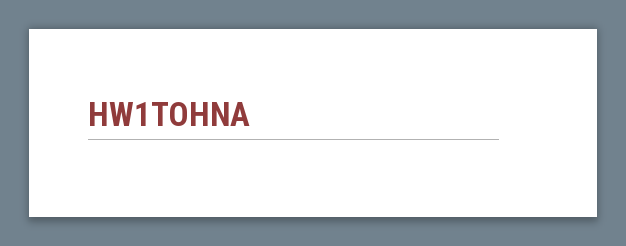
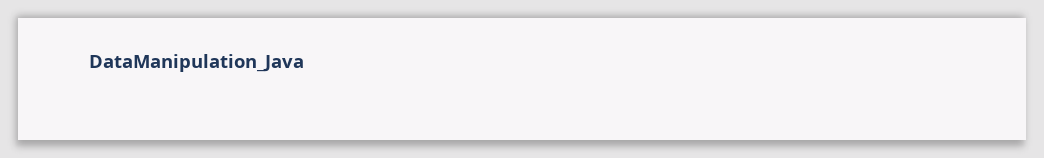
- HW1TOHNA
+ DataManipulation_Java

